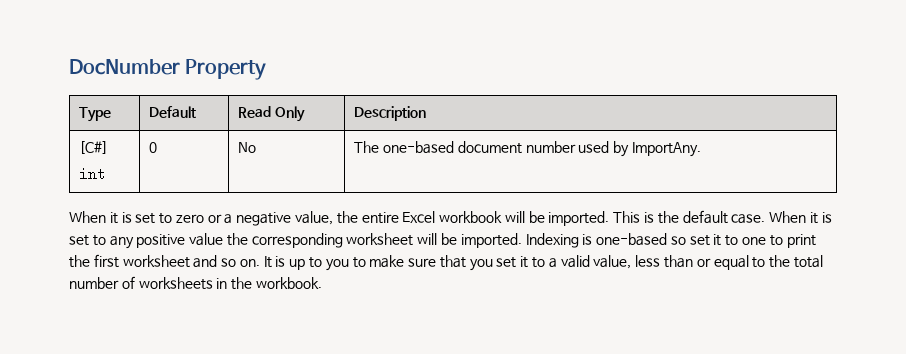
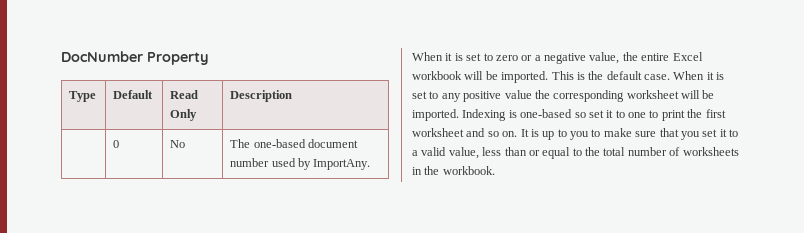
- [C#]
- int | 0 | No | The one-based document number used by ImportAny.
+ | 0 | No | The one-based document number used by ImportAny.

